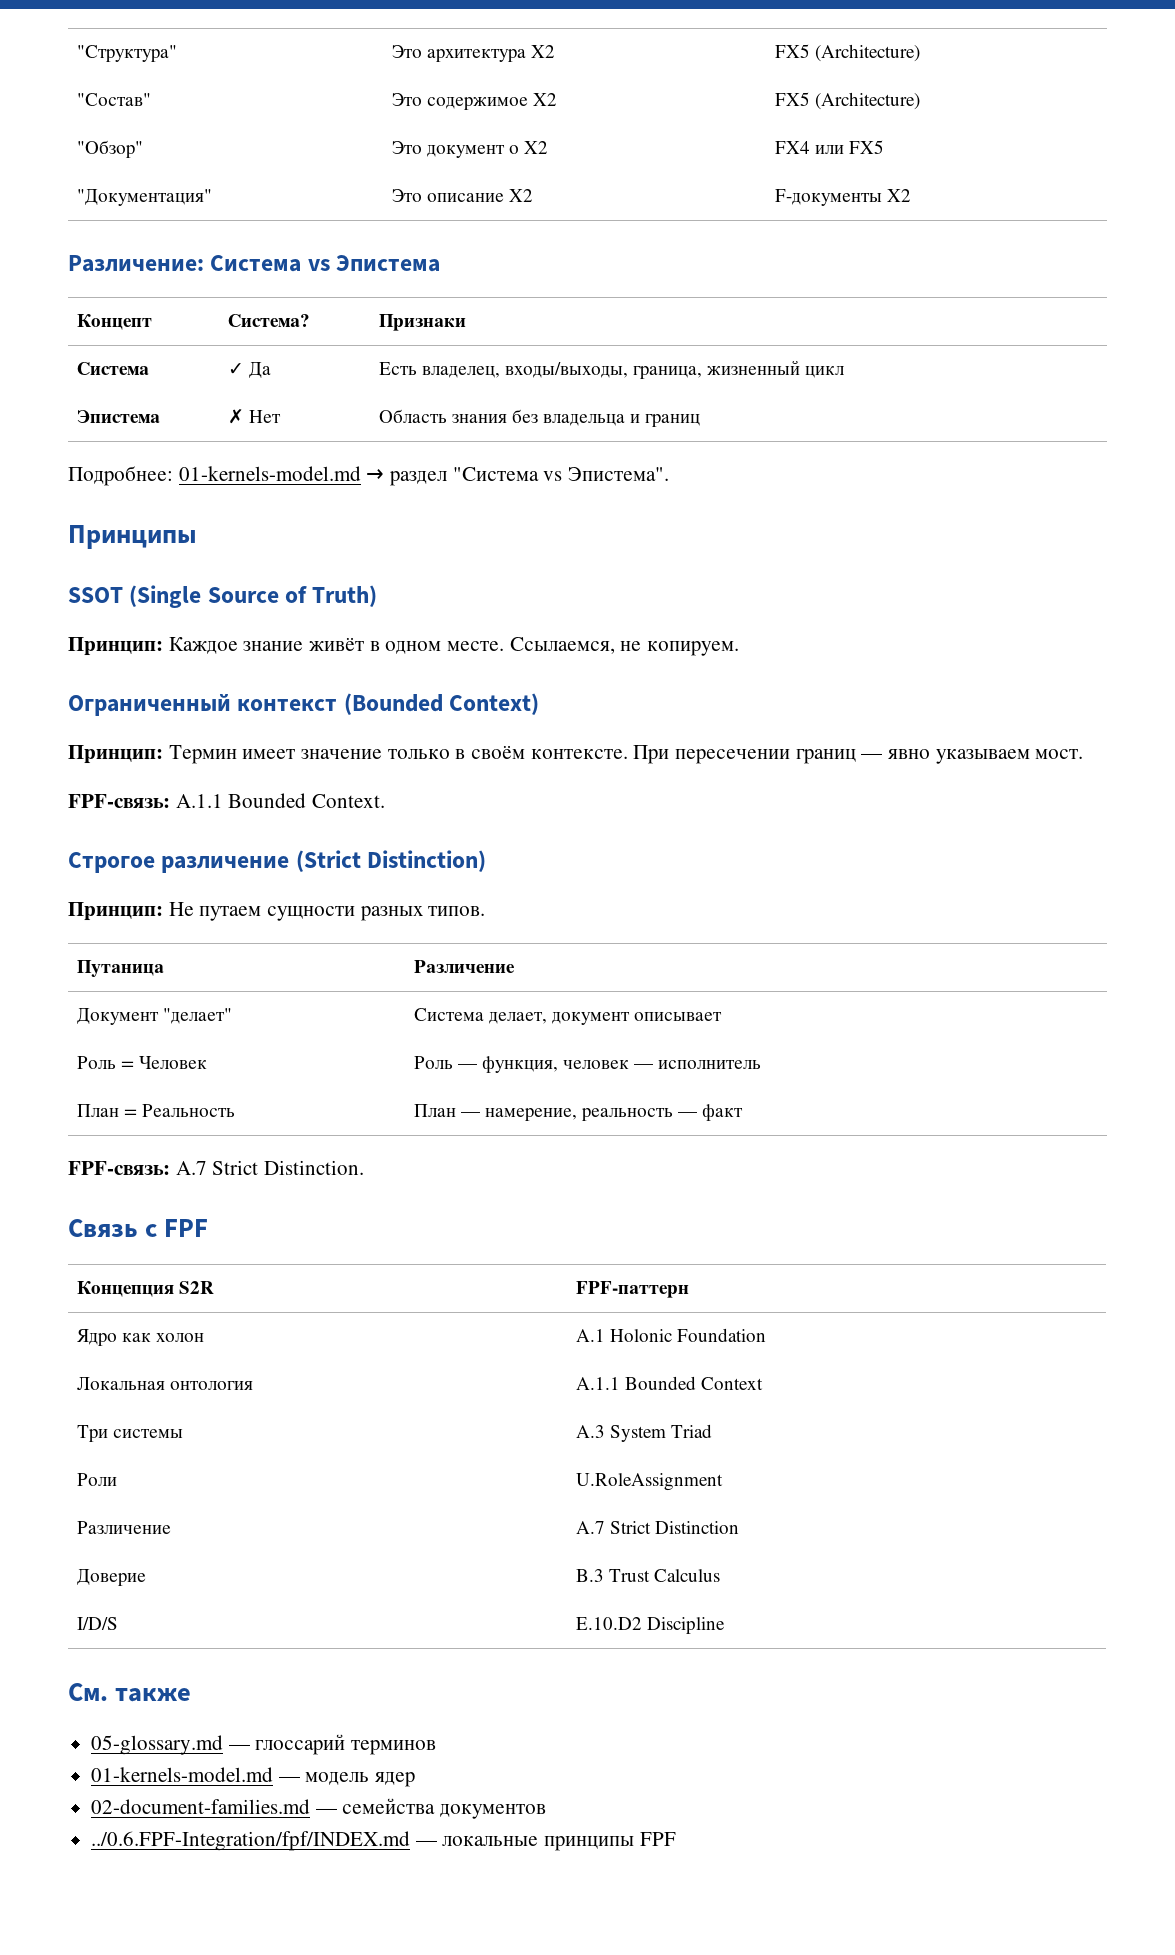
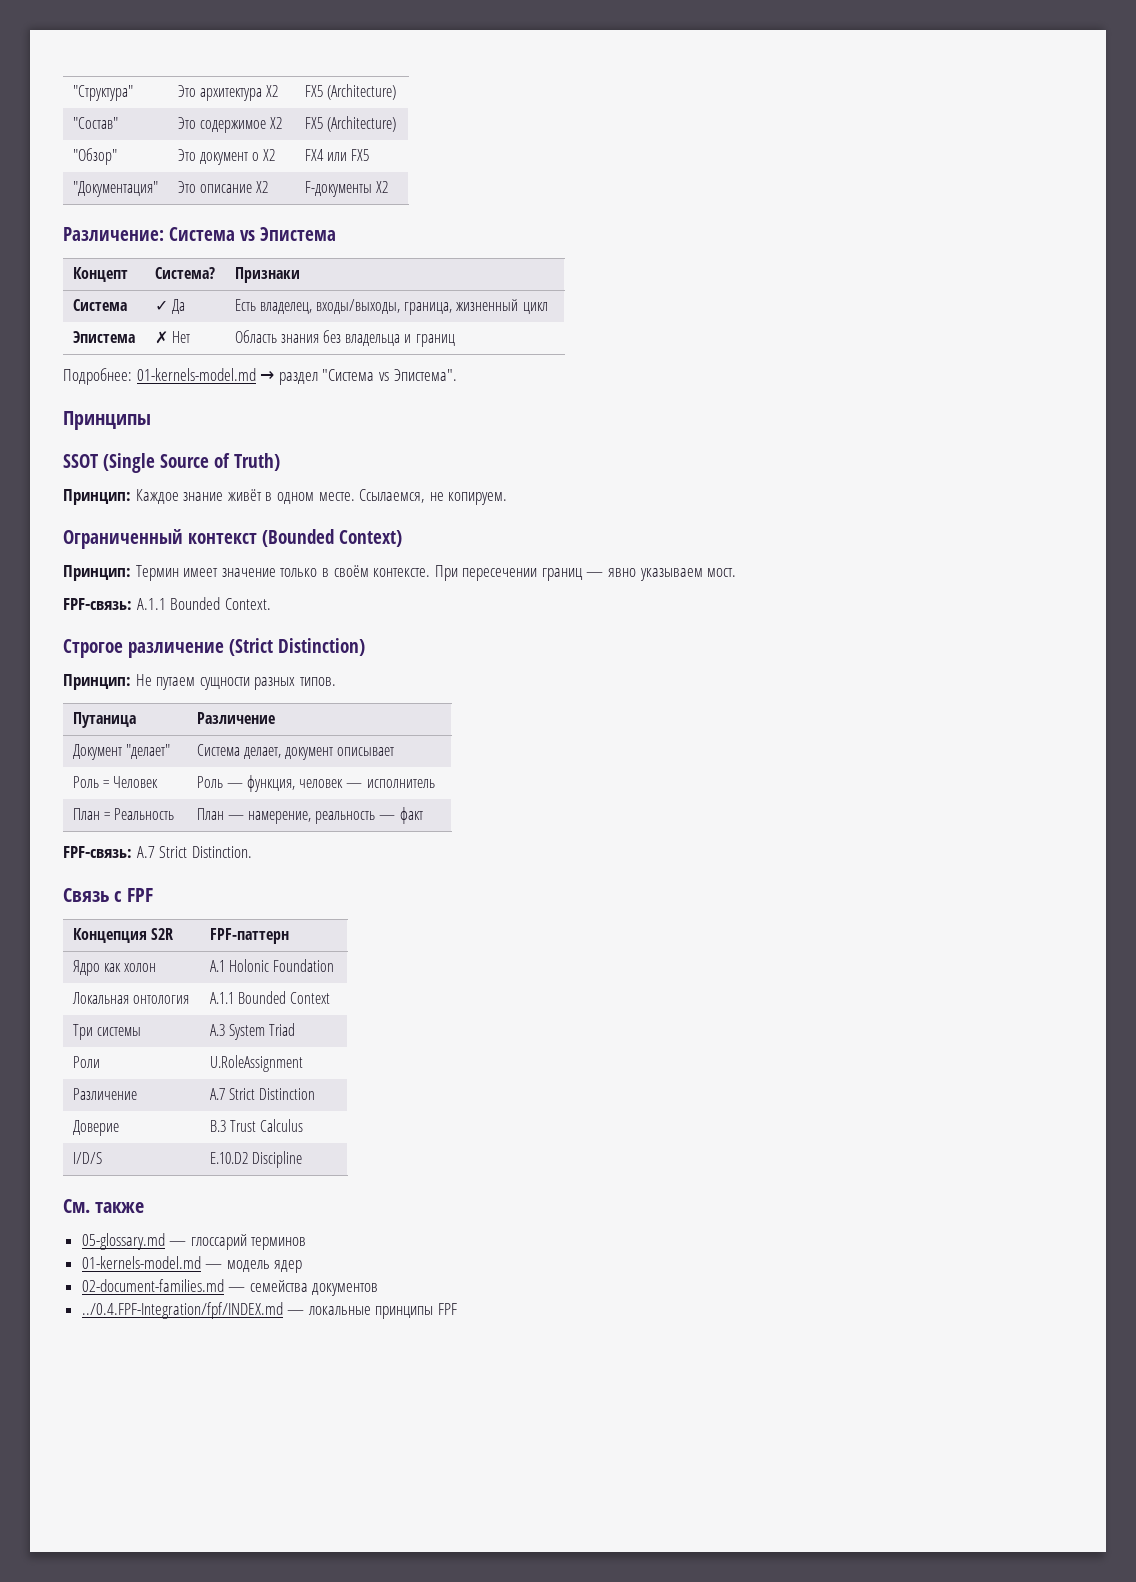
- ../0.6.FPF-Integration/fpf/INDEX.md — локальные принципы FPF
+ ../0.4.FPF-Integration/fpf/INDEX.md — локальные принципы FPF

